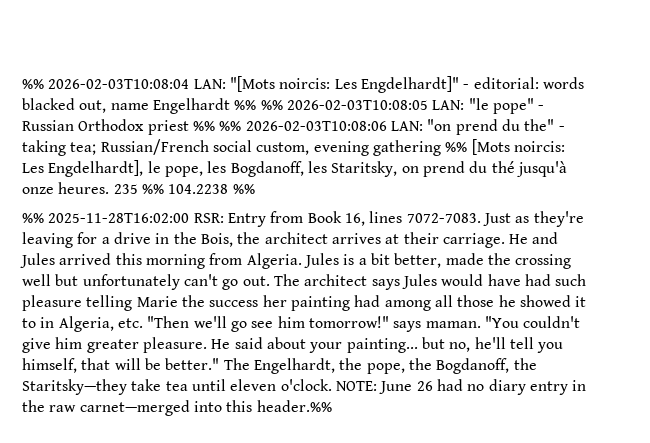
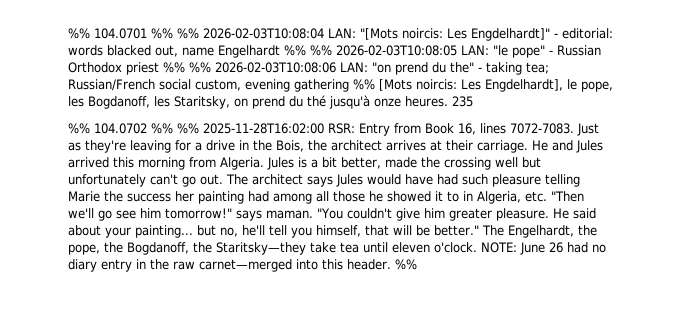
- %% 2026-02-03T10:08:04 LAN: "[Mots noircis: Les Engdelhardt]" - editorial: words blacked out, name Engelhardt %% %% 2026-02-03T10:08:05 LAN: "le pope" - Russian Orthodox priest %% %% 2026-02-03T10:08:06 LAN: "on prend du the" - taking tea; Russian/French social custom, evening gathering %% [Mots noircis: Les Engdelhardt], le pope, les Bogdanoff, les Staritsky, on prend du thé jusqu'à onze heures.
+ %% 104.0701 %% %% 2026-02-03T10:08:04 LAN: "[Mots noircis: Les Engdelhardt]" - editorial: words blacked out, name Engelhardt %% %% 2026-02-03T10:08:05 LAN: "le pope" - Russian Orthodox priest %% %% 2026-02-03T10:08:06 LAN: "on prend du the" - taking tea; Russian/French social custom, evening gathering %% [Mots noircis: Les Engdelhardt], le pope, les Bogdanoff, les Staritsky, on prend du thé jusqu'à onze heures.
- 235 %% 104.2238 %%
- %% 2025-11-28T16:02:00 RSR: Entry from Book 16, lines 7072-7083.
+ 235
+ %% 104.0702 %% %% 2025-11-28T16:02:00 RSR: Entry from Book 16, lines 7072-7083.
- NOTE: June 26 had no diary entry in the raw carnet—merged into this header.%%
+ NOTE: June 26 had no diary entry in the raw carnet—merged into this header. %%

